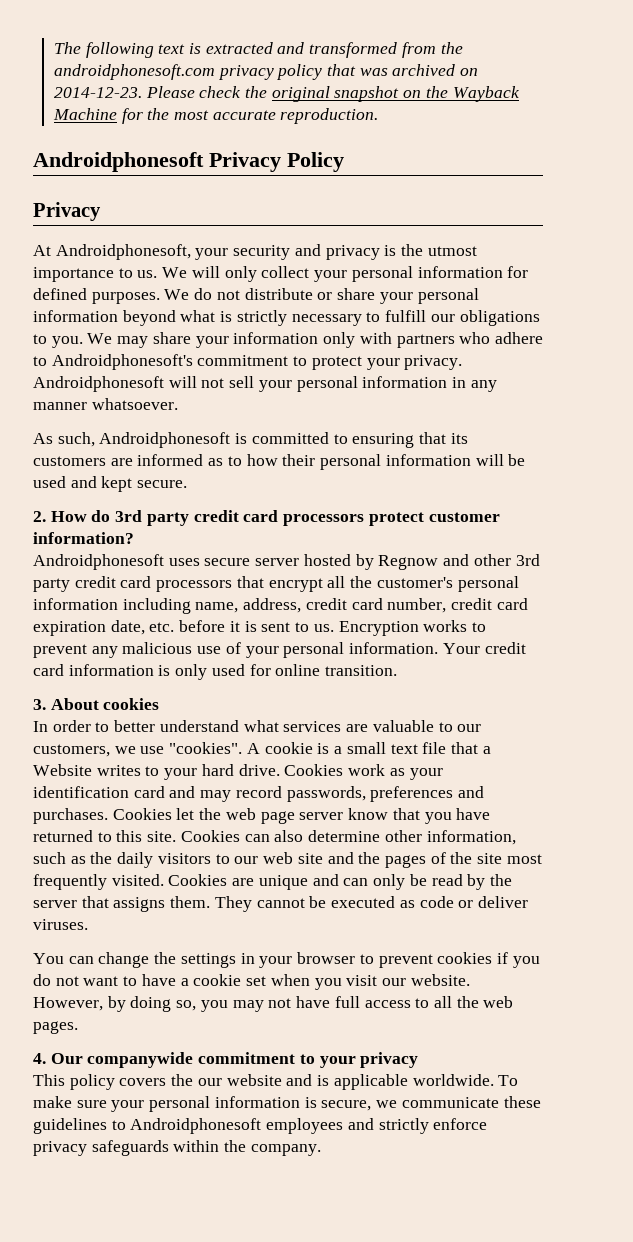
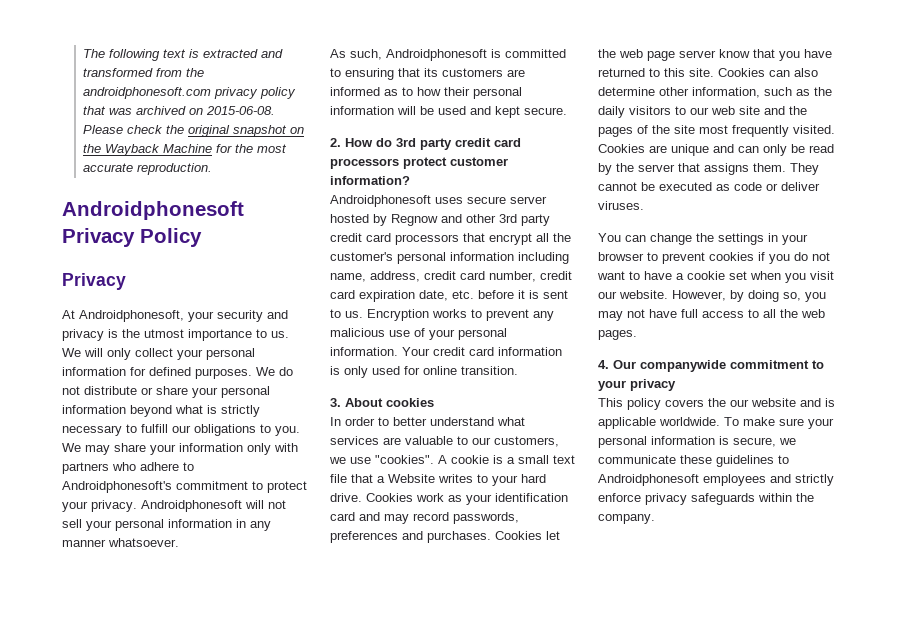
- The following text is extracted and transformed from the androidphonesoft.com privacy policy that was archived on 2014-12-23.
+ The following text is extracted and transformed from the androidphonesoft.com privacy policy that was archived on 2015-06-08.

